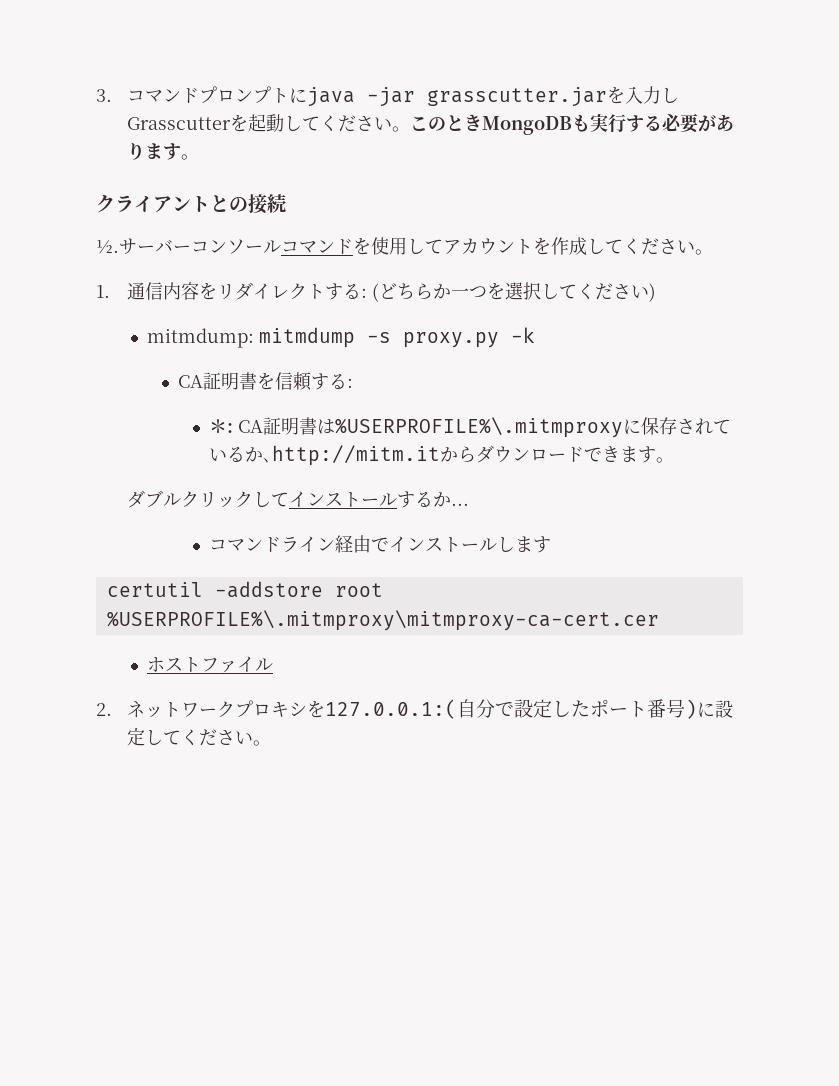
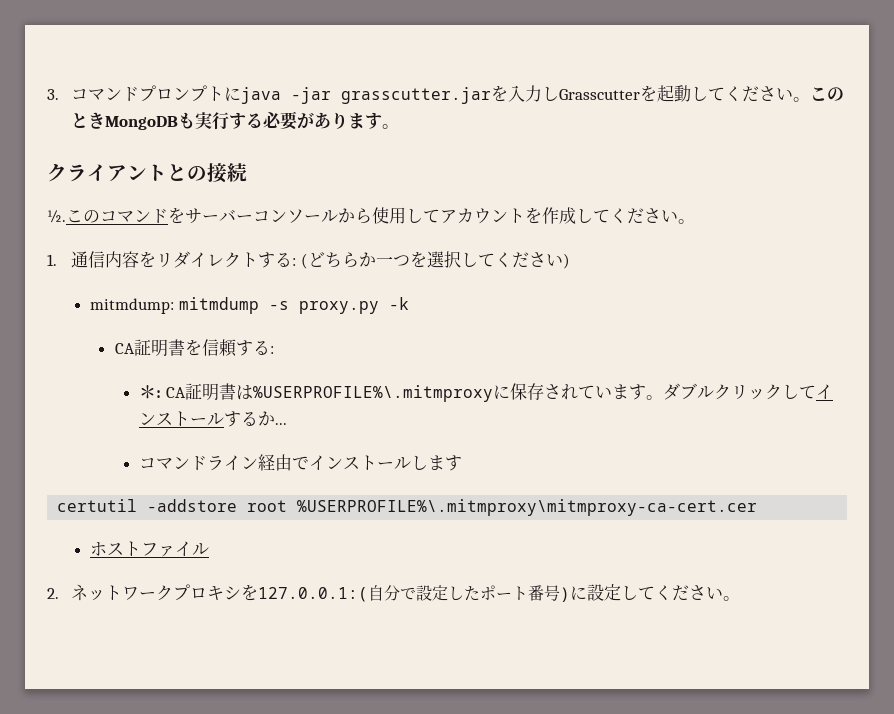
- サーバーコンソールコマンドを使用してアカウントを作成してください｡
+ このコマンドをサーバーコンソールから使用してアカウントを作成してください｡
- ＊: CA証明書は%USERPROFILE%\.mitmproxyに保存されているか､http://mitm.itからダウンロードできます｡
- ダブルクリックしてインストールするか...
+ ＊: CA証明書は%USERPROFILE%\.mitmproxyに保存されています。ダブルクリックしてインストールするか...

